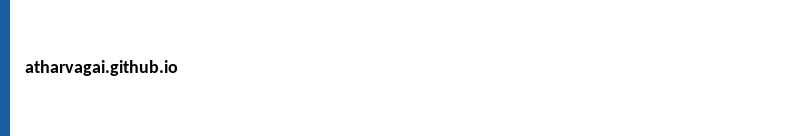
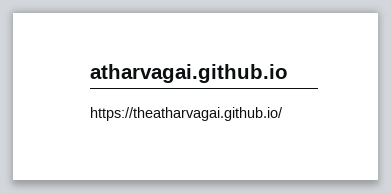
+ https://theatharvagai.github.io/

